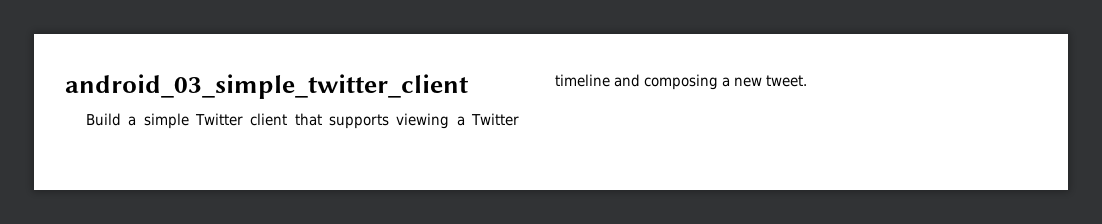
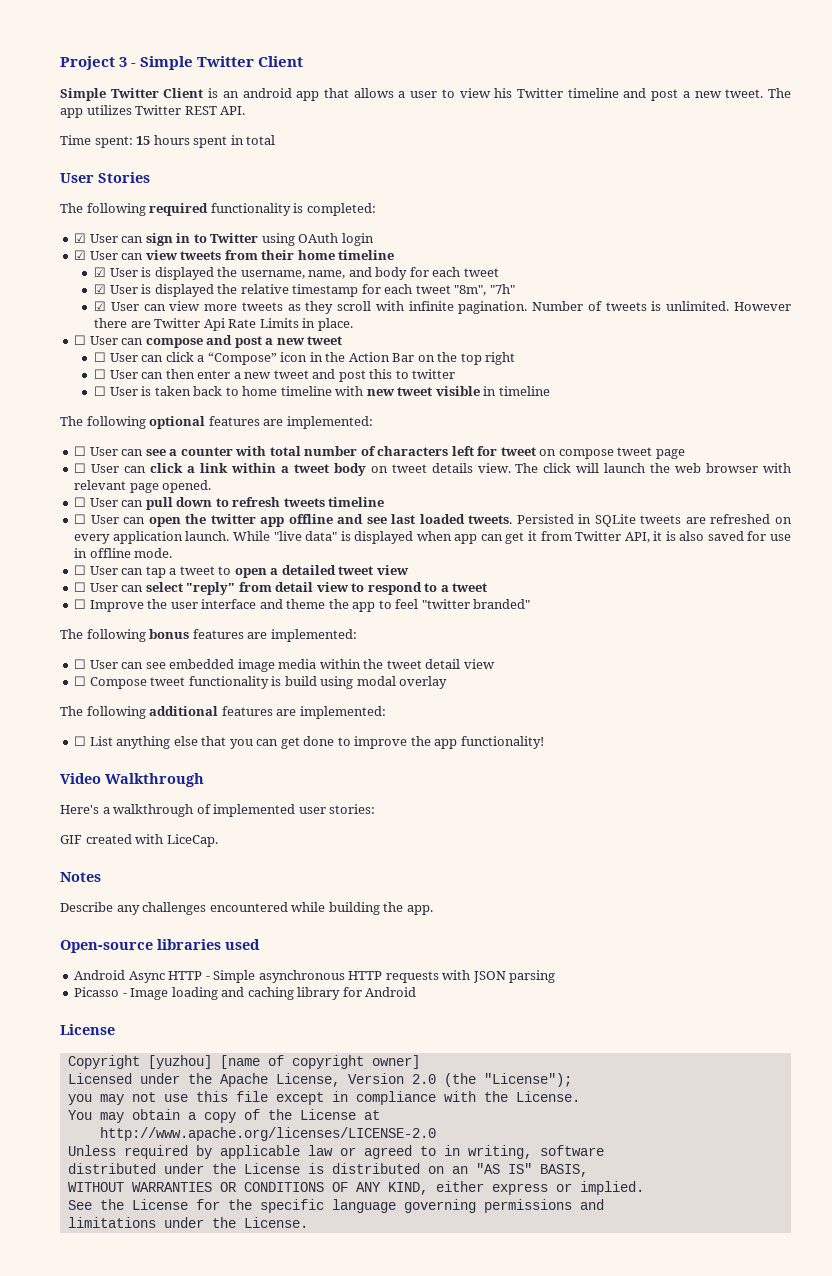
- android_03_simple_twitter_client
- Build a simple Twitter client that supports viewing a Twitter timeline and composing a new tweet.
+ Project 3 - Simple Twitter Client
+ Simple Twitter Client is an android app that allows a user to view his Twitter timeline and post a new tweet.
+ The app utilizes Twitter REST API.
+ Time spent: 15 hours spent in total
+ User Stories
+ The following required functionality is completed:
+ ☑ User can sign in to Twitter using OAuth login
+ ☑ User can view tweets from their home timeline
+ ☑ User is displayed the username, name, and body for each tweet
+ ☑ User is displayed the relative timestamp for each tweet "8m", "7h"
+ ☑ User can view more tweets as they scroll with infinite pagination. Number of tweets is unlimited. However there are Twitter Api Rate Limits in place.
+ ☐ User can compose and post a new tweet
+ ☐ User can click a “Compose” icon in the Action Bar on the top right
+ ☐ User can then enter a new tweet and post this to twitter
+ ☐ User is taken back to home timeline with new tweet visible in timeline
+ The following optional features are implemented:
+ ☐ User can see a counter with total number of characters left for tweet on compose tweet page
+ ☐ User can click a link within a tweet body on tweet details view. The click will launch the web browser with relevant page opened.
+ ☐ User can pull down to refresh tweets timeline
+ ☐ User can open the twitter app offline and see last loaded tweets. Persisted in SQLite tweets are refreshed on every application launch. While "live data" is displayed when app can get it from Twitter API, it is also saved for use in offline mode.
+ ☐ User can tap a tweet to open a detailed tweet view
+ ☐ User can select "reply" from detail view to respond to a tweet
+ ☐ Improve the user interface and theme the app to feel "twitter branded"
+ The following bonus features are implemented:
+ ☐ User can see embedded image media within the tweet detail view
+ ☐ Compose tweet functionality is build using modal overlay
+ The following additional features are implemented:
+ ☐ List anything else that you can get done to improve the app functionality!
+ Video Walkthrough
+ Here's a walkthrough of implemented user stories:
+ GIF created with LiceCap.
+ Notes
+ Describe any challenges encountered while building the app.
+ Open-source libraries used
+ Android Async HTTP - Simple asynchronous HTTP requests with JSON parsing
+ Picasso - Image loading and caching library for Android
+ License
+ Copyright [yuzhou] [name of copyright owner]
+ Licensed under the Apache License, Version 2.0 (the "License");
+ you may not use this file except in compliance with the License.
+ You may obtain a copy of the License at
+ http://www.apache.org/licenses/LICENSE-2.0
+ Unless required by applicable law or agreed to in writing, software
+ distributed under the License is distributed on an "AS IS" BASIS,
+ WITHOUT WARRANTIES OR CONDITIONS OF ANY KIND, either express or implied.
+ See the License for the specific language governing permissions and
+ limitations under the License.

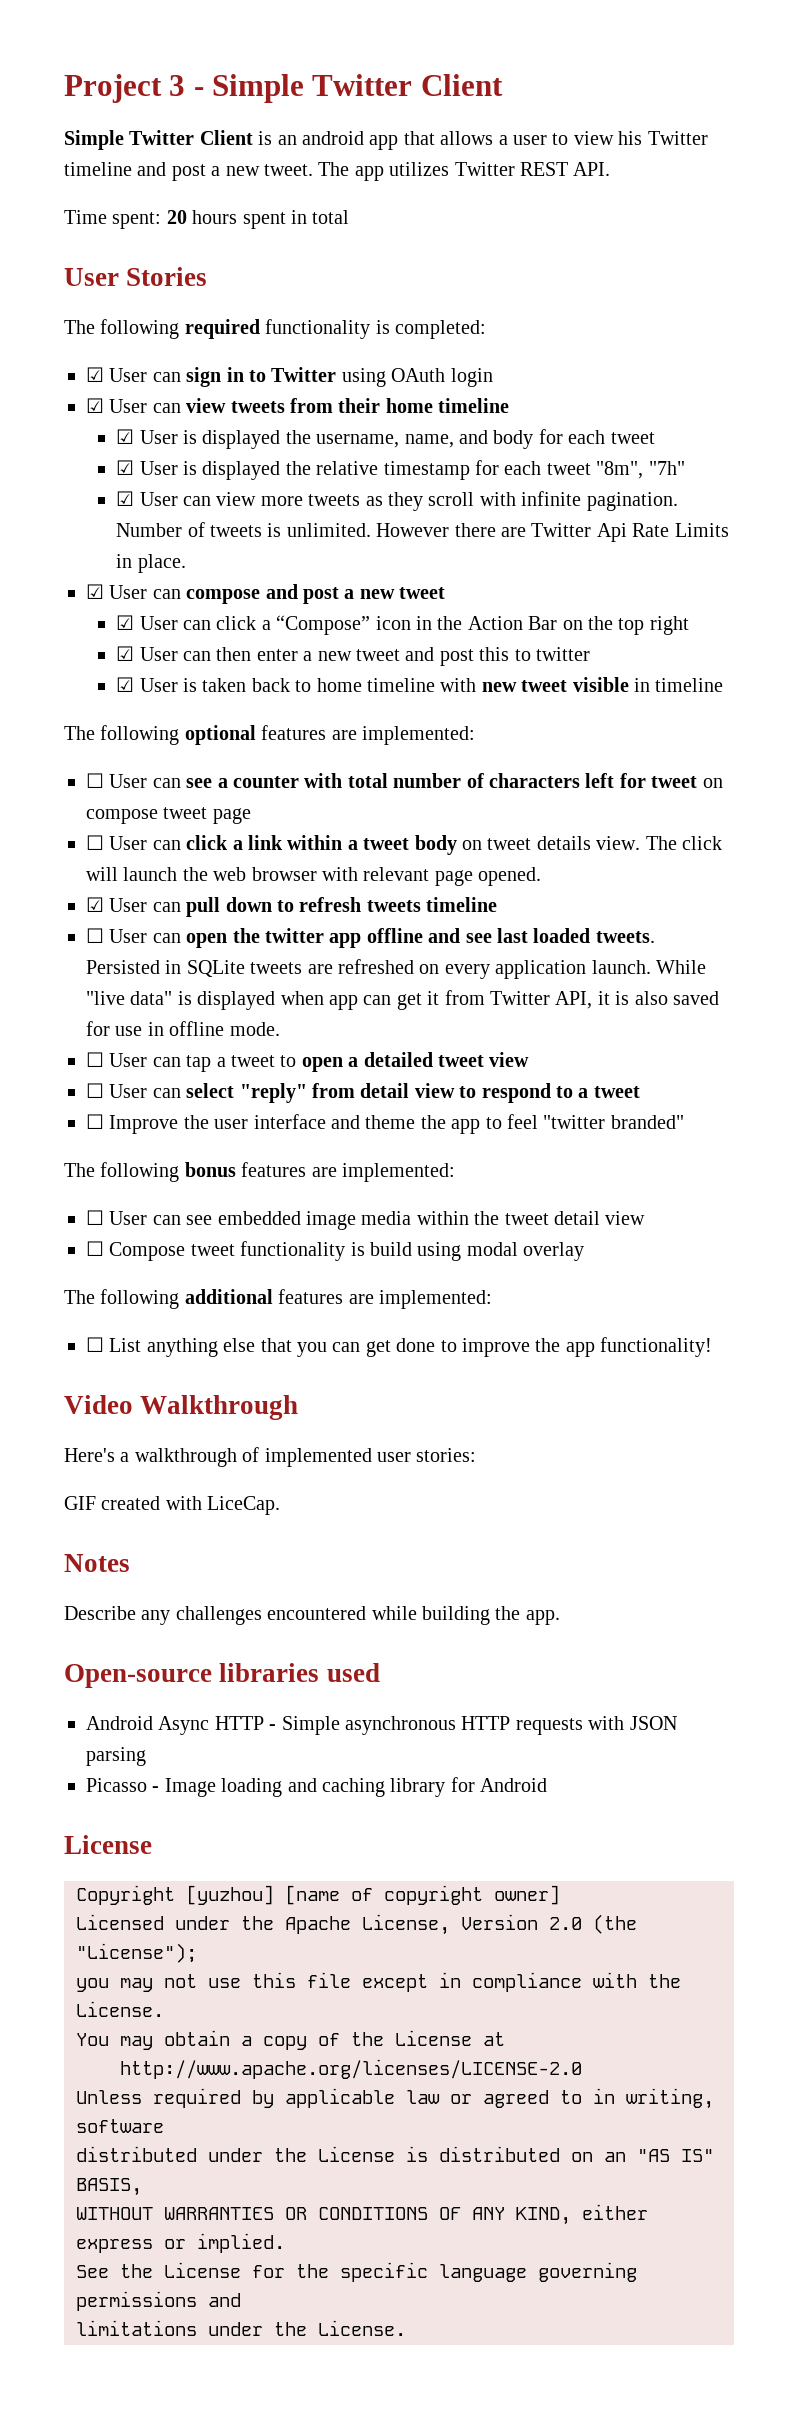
- Time spent: 15 hours spent in total
+ Time spent: 20 hours spent in total
- ☐ User can compose and post a new tweet
+ ☑ User can compose and post a new tweet
- ☐ User can click a “Compose” icon in the Action Bar on the top right
+ ☑ User can click a “Compose” icon in the Action Bar on the top right
- ☐ User can then enter a new tweet and post this to twitter
+ ☑ User can then enter a new tweet and post this to twitter
- ☐ User is taken back to home timeline with new tweet visible in timeline
+ ☑ User is taken back to home timeline with new tweet visible in timeline
- ☐ User can pull down to refresh tweets timeline
+ ☑ User can pull down to refresh tweets timeline

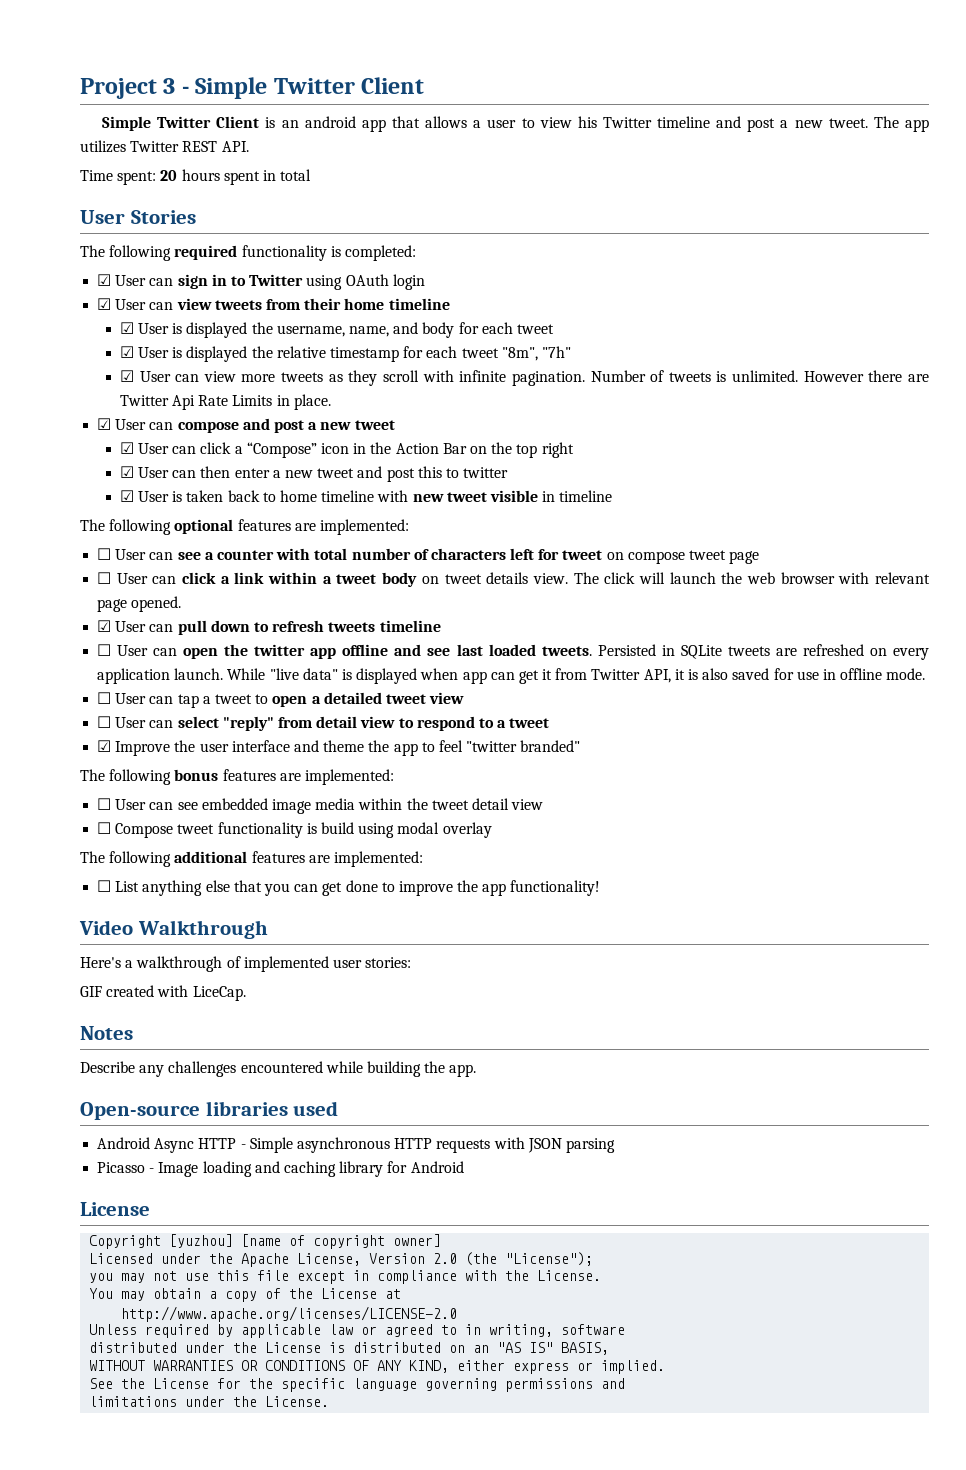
- ☐ Improve the user interface and theme the app to feel "twitter branded"
+ ☑ Improve the user interface and theme the app to feel "twitter branded"

